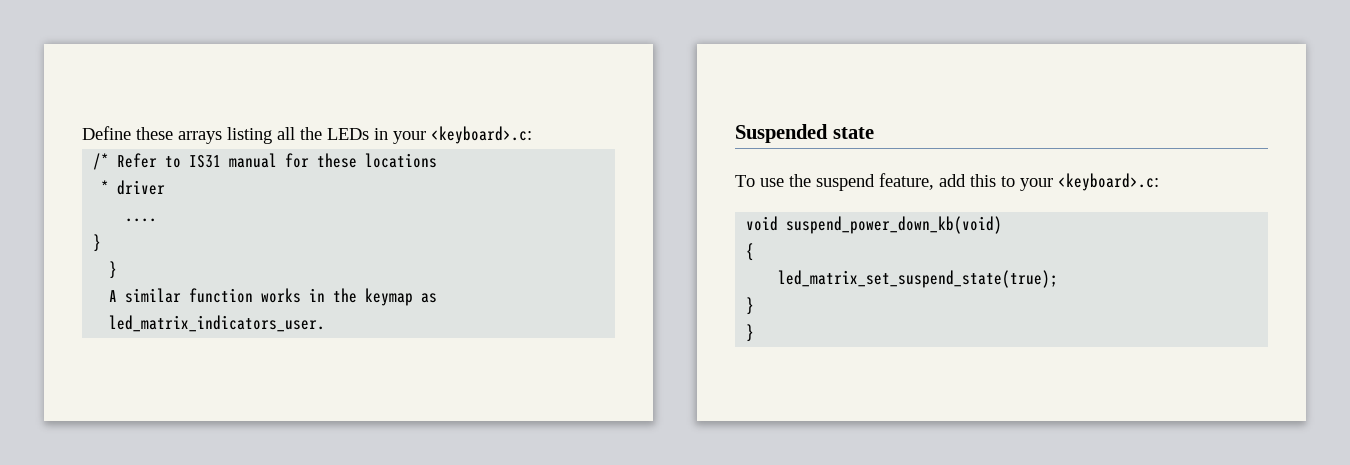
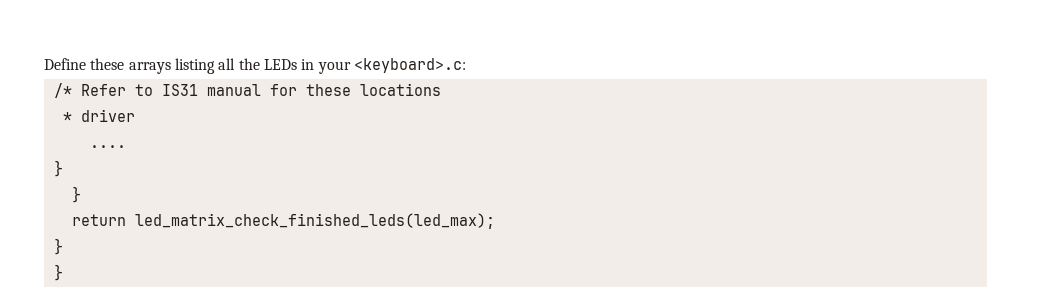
- A similar function works in the keymap as led_matrix_indicators_user.
- Suspended state
- To use the suspend feature, add this to your <keyboard>.c:
- void suspend_power_down_kb(void)
- {
- led_matrix_set_suspend_state(true);
+ return led_matrix_check_finished_leds(led_max);

